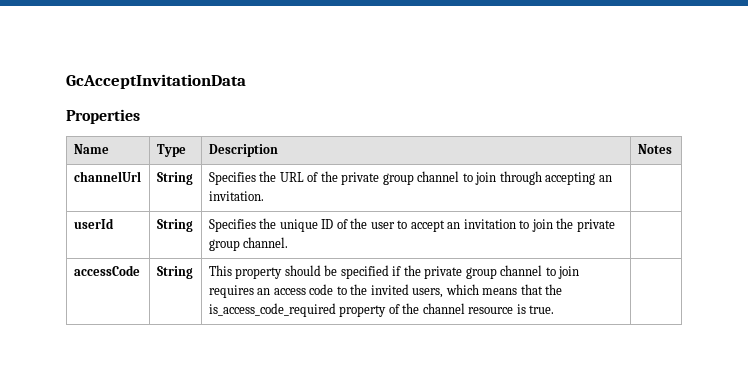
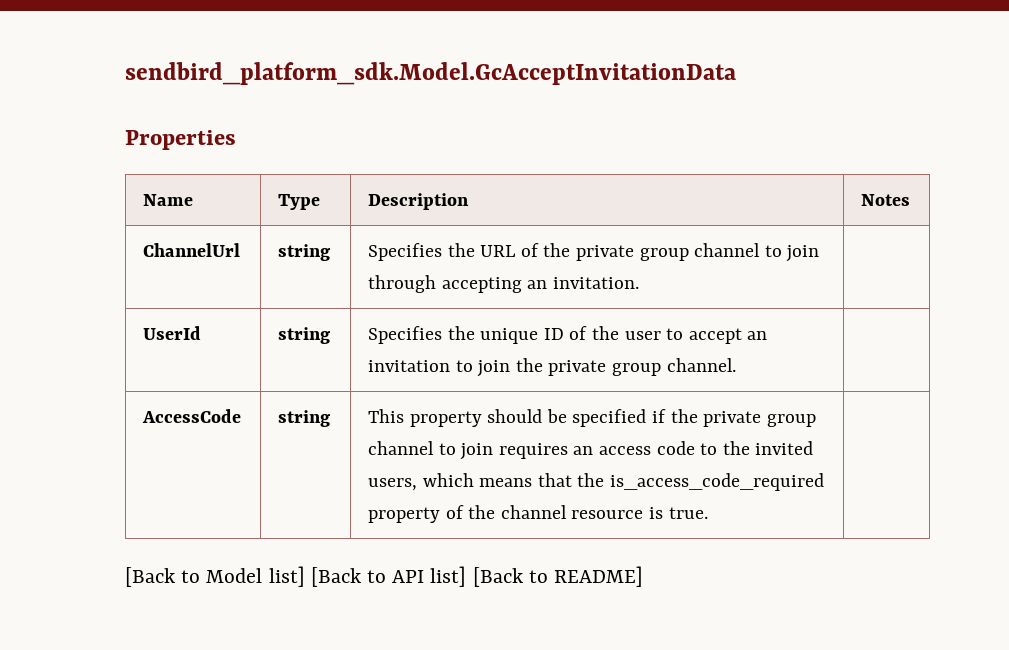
- GcAcceptInvitationData
+ sendbird_platform_sdk.Model.GcAcceptInvitationData
- channelUrl | String | Specifies the URL of the private group channel to join through accepting an invitation. |
+ ChannelUrl | string | Specifies the URL of the private group channel to join through accepting an invitation. |
- userId | String | Specifies the unique ID of the user to accept an invitation to join the private group channel. |
+ UserId | string | Specifies the unique ID of the user to accept an invitation to join the private group channel. |
- accessCode | String | This property should be specified if the private group channel to join requires an access code to the invited users, which means that the is_access_code_required property of the channel resource is true. |
+ AccessCode | string | This property should be specified if the private group channel to join requires an access code to the invited users, which means that the is_access_code_required property of the channel resource is true. |
+ [Back to Model list] [Back to API list] [Back to README]

